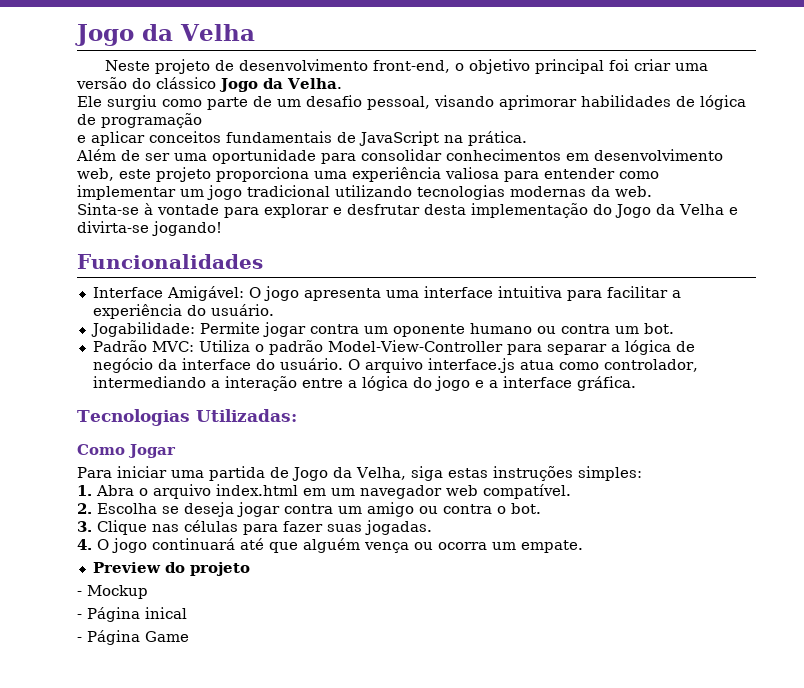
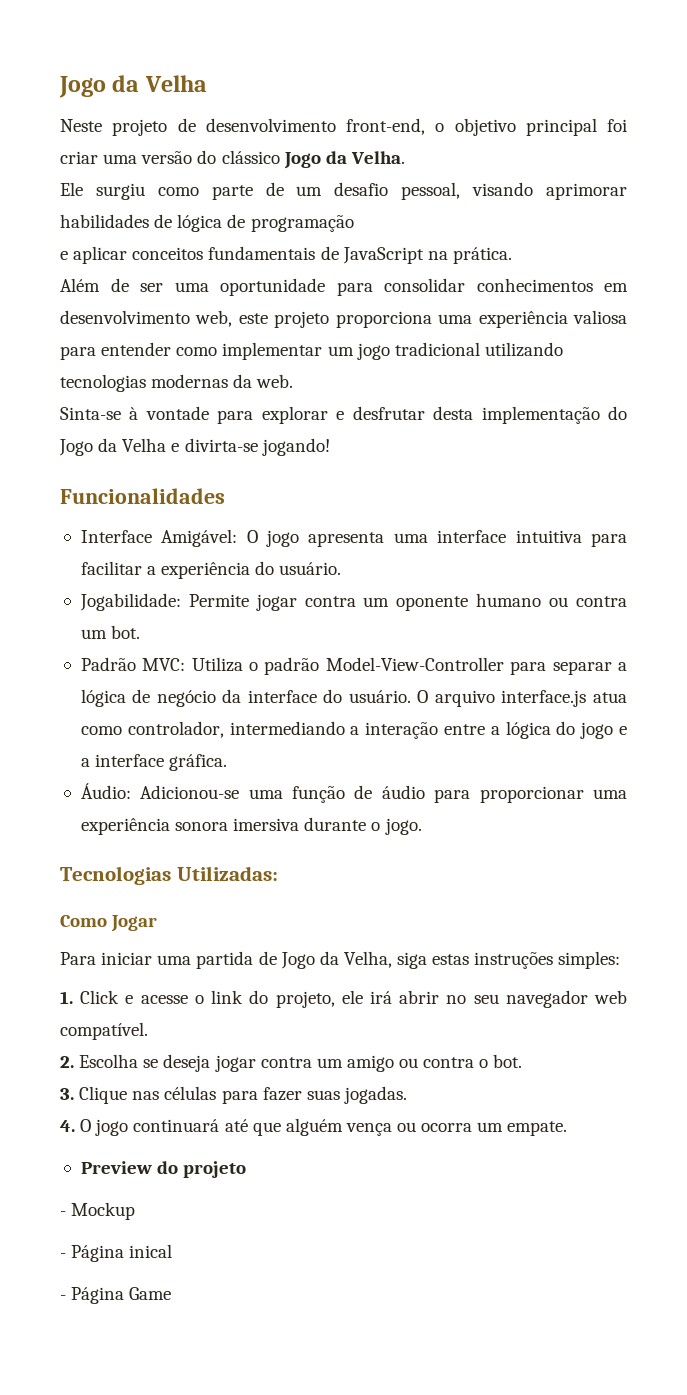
+ Áudio: Adicionou-se uma função de áudio para proporcionar uma experiência sonora imersiva durante o jogo.
- 1. Abra o arquivo index.html em um navegador web compatível.
+ 1. Click e acesse o link do projeto, ele irá abrir no seu navegador web compatível.

